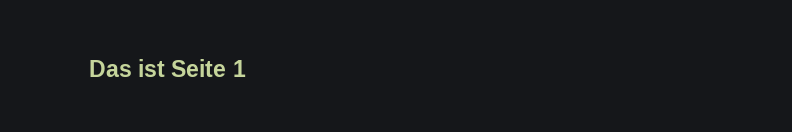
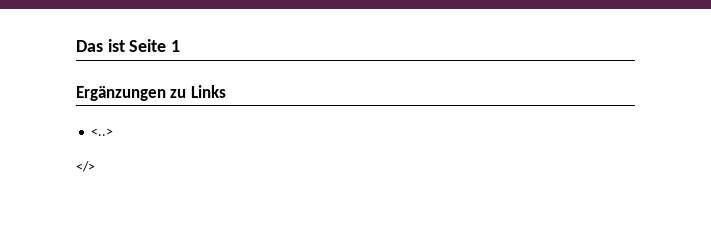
+ Ergänzungen zu Links
+ <..>
+ </>

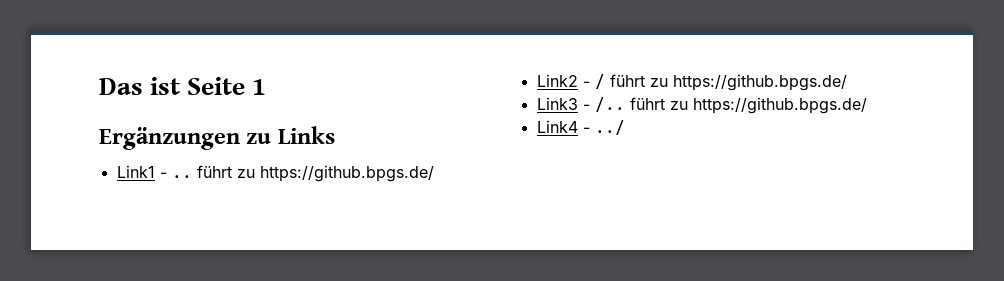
- <..>
- </>
+ Link1 - .. führt zu https://github.bpgs.de/
+ Link2 - / führt zu https://github.bpgs.de/
+ Link3 - /.. führt zu https://github.bpgs.de/
+ Link4 - ../

